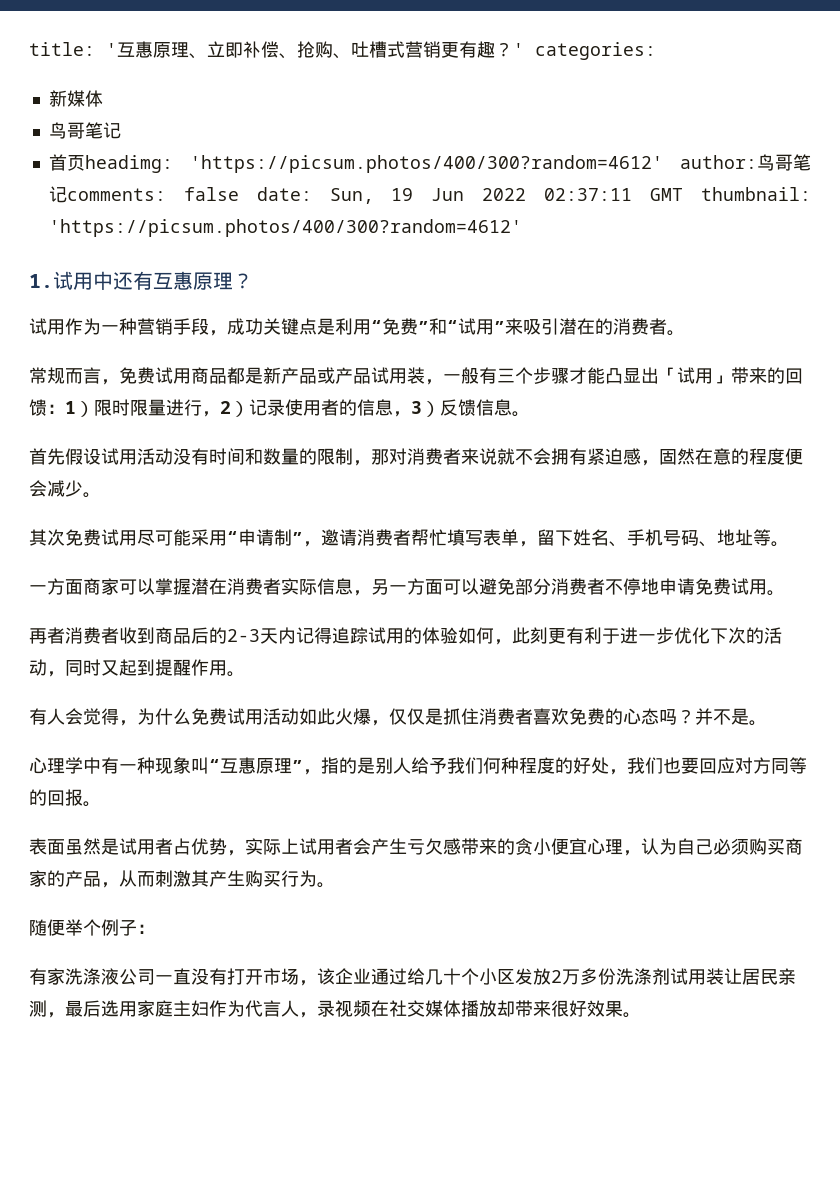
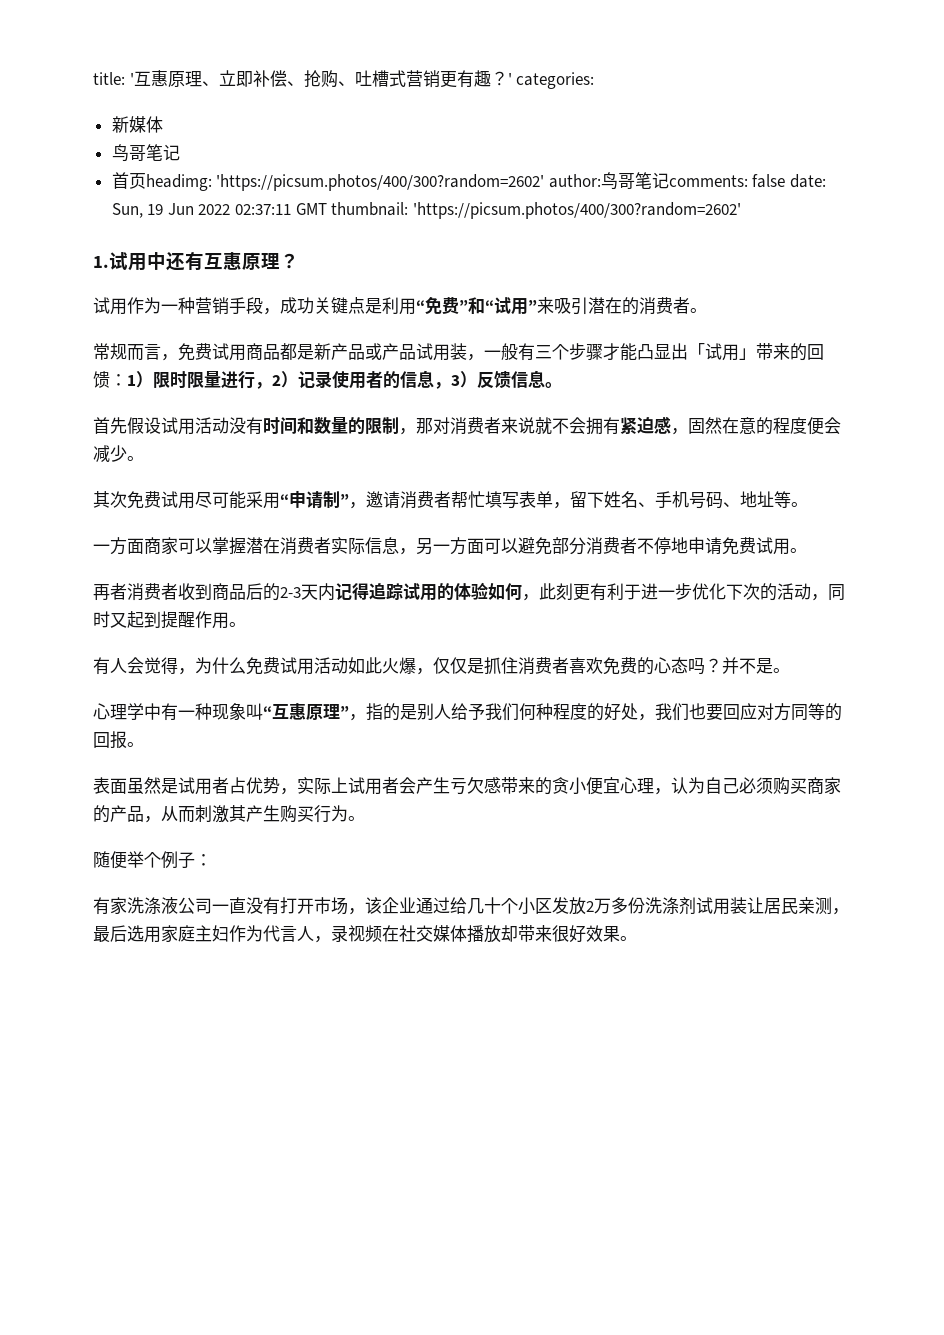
- 首页headimg: 'https://picsum.photos/400/300?random=4612' author:鸟哥笔记comments: false date: Sun, 19 Jun 2022 02:37:11 GMT thumbnail: 'https://picsum.photos/400/300?random=4612'
+ 首页headimg: 'https://picsum.photos/400/300?random=2602' author:鸟哥笔记comments: false date: Sun, 19 Jun 2022 02:37:11 GMT thumbnail: 'https://picsum.photos/400/300?random=2602'

